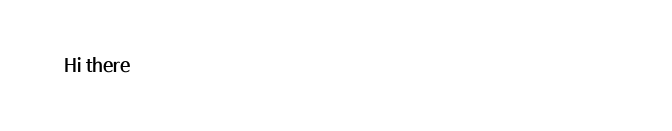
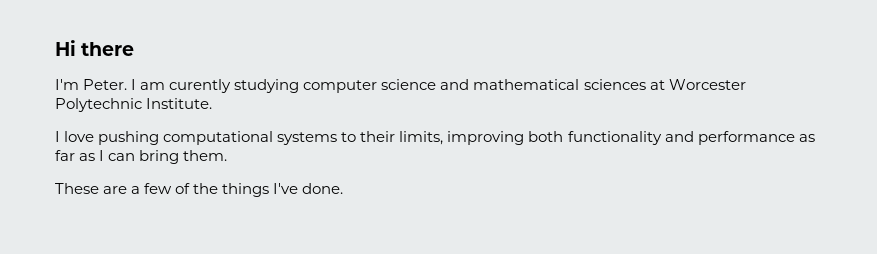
+ I'm Peter. I am curently studying computer science and mathematical sciences at Worcester Polytechnic Institute.
+ I love pushing computational systems to their limits, improving both functionality and performance as far as I can bring them.
+ These are a few of the things I've done.

